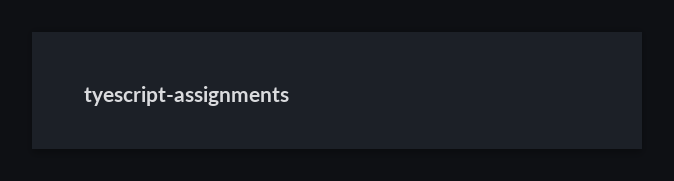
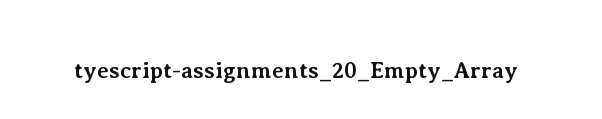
- tyescript-assignments
+ tyescript-assignments_20_Empty_Array

